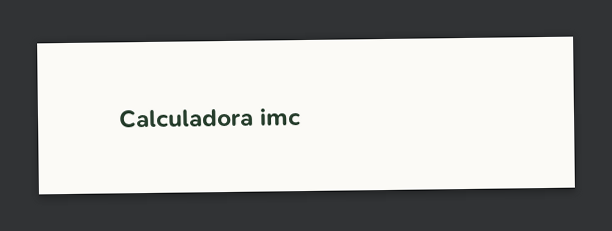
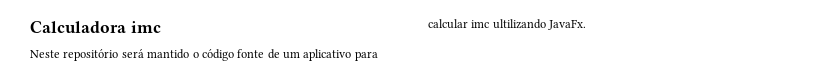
+ Neste repositório será mantido o código fonte de um aplicativo para calcular imc ultilizando JavaFx.

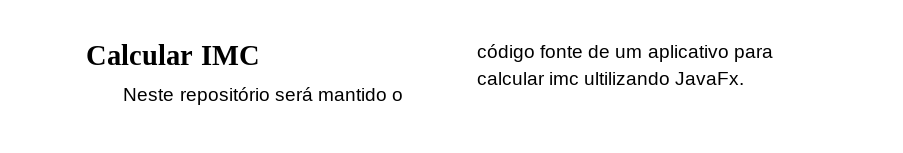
- Calculadora imc
+ Calcular IMC

